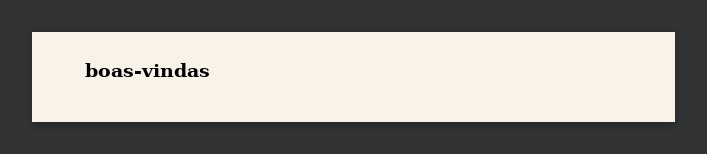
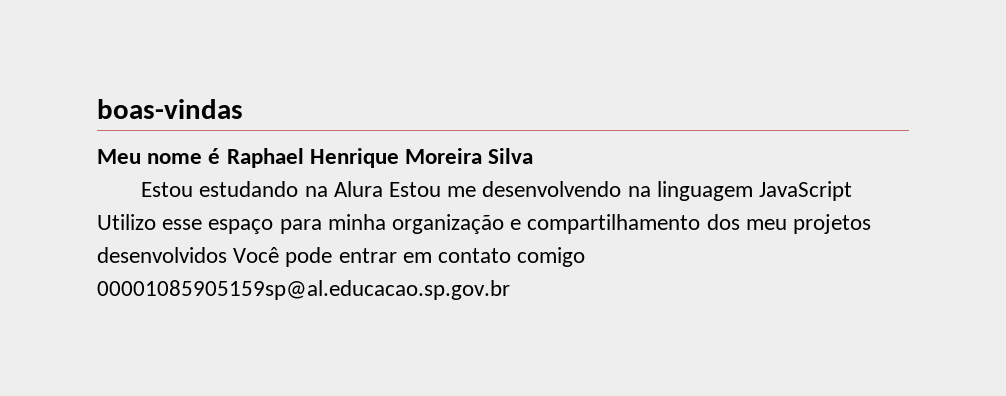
+ Meu nome é Raphael Henrique Moreira Silva
+ Estou estudando na Alura Estou me desenvolvendo na linguagem JavaScript Utilizo esse espaço para minha organização e compartilhamento dos meu projetos desenvolvidos Você pode entrar em contato comigo 00001085905159sp@al.educacao.sp.gov.br

